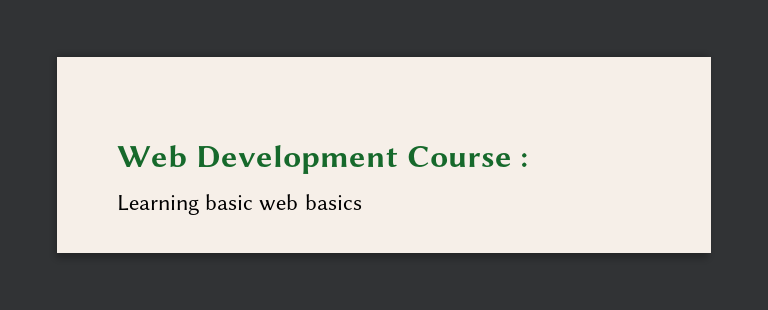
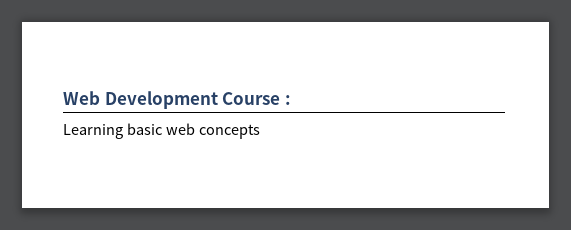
- Learning basic web basics
+ Learning basic web concepts

